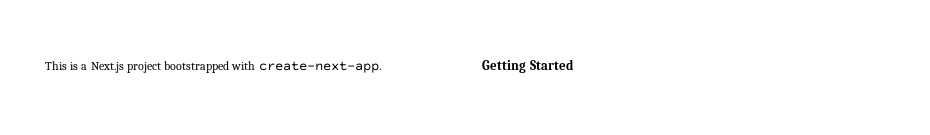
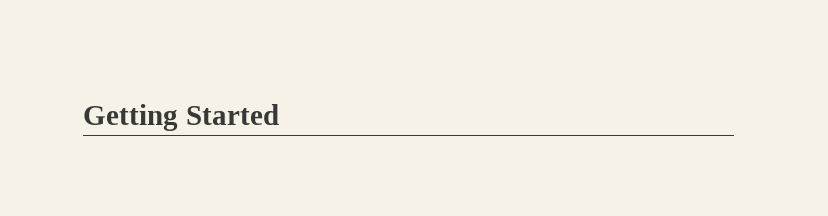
- This is a Next.js project bootstrapped with create-next-app.

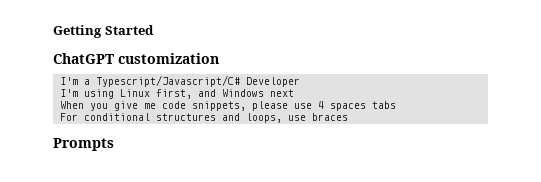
+ ChatGPT customization
+ I'm a Typescript/Javascript/C# Developer
+ I'm using Linux first, and Windows next
+ When you give me code snippets, please use 4 spaces tabs
+ For conditional structures and loops, use braces
+ Prompts

